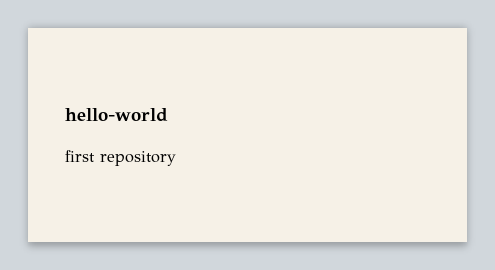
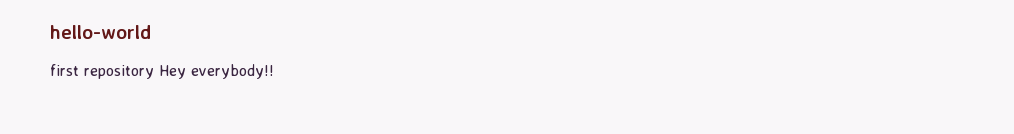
- first repository
+ first repository Hey everybody!!

